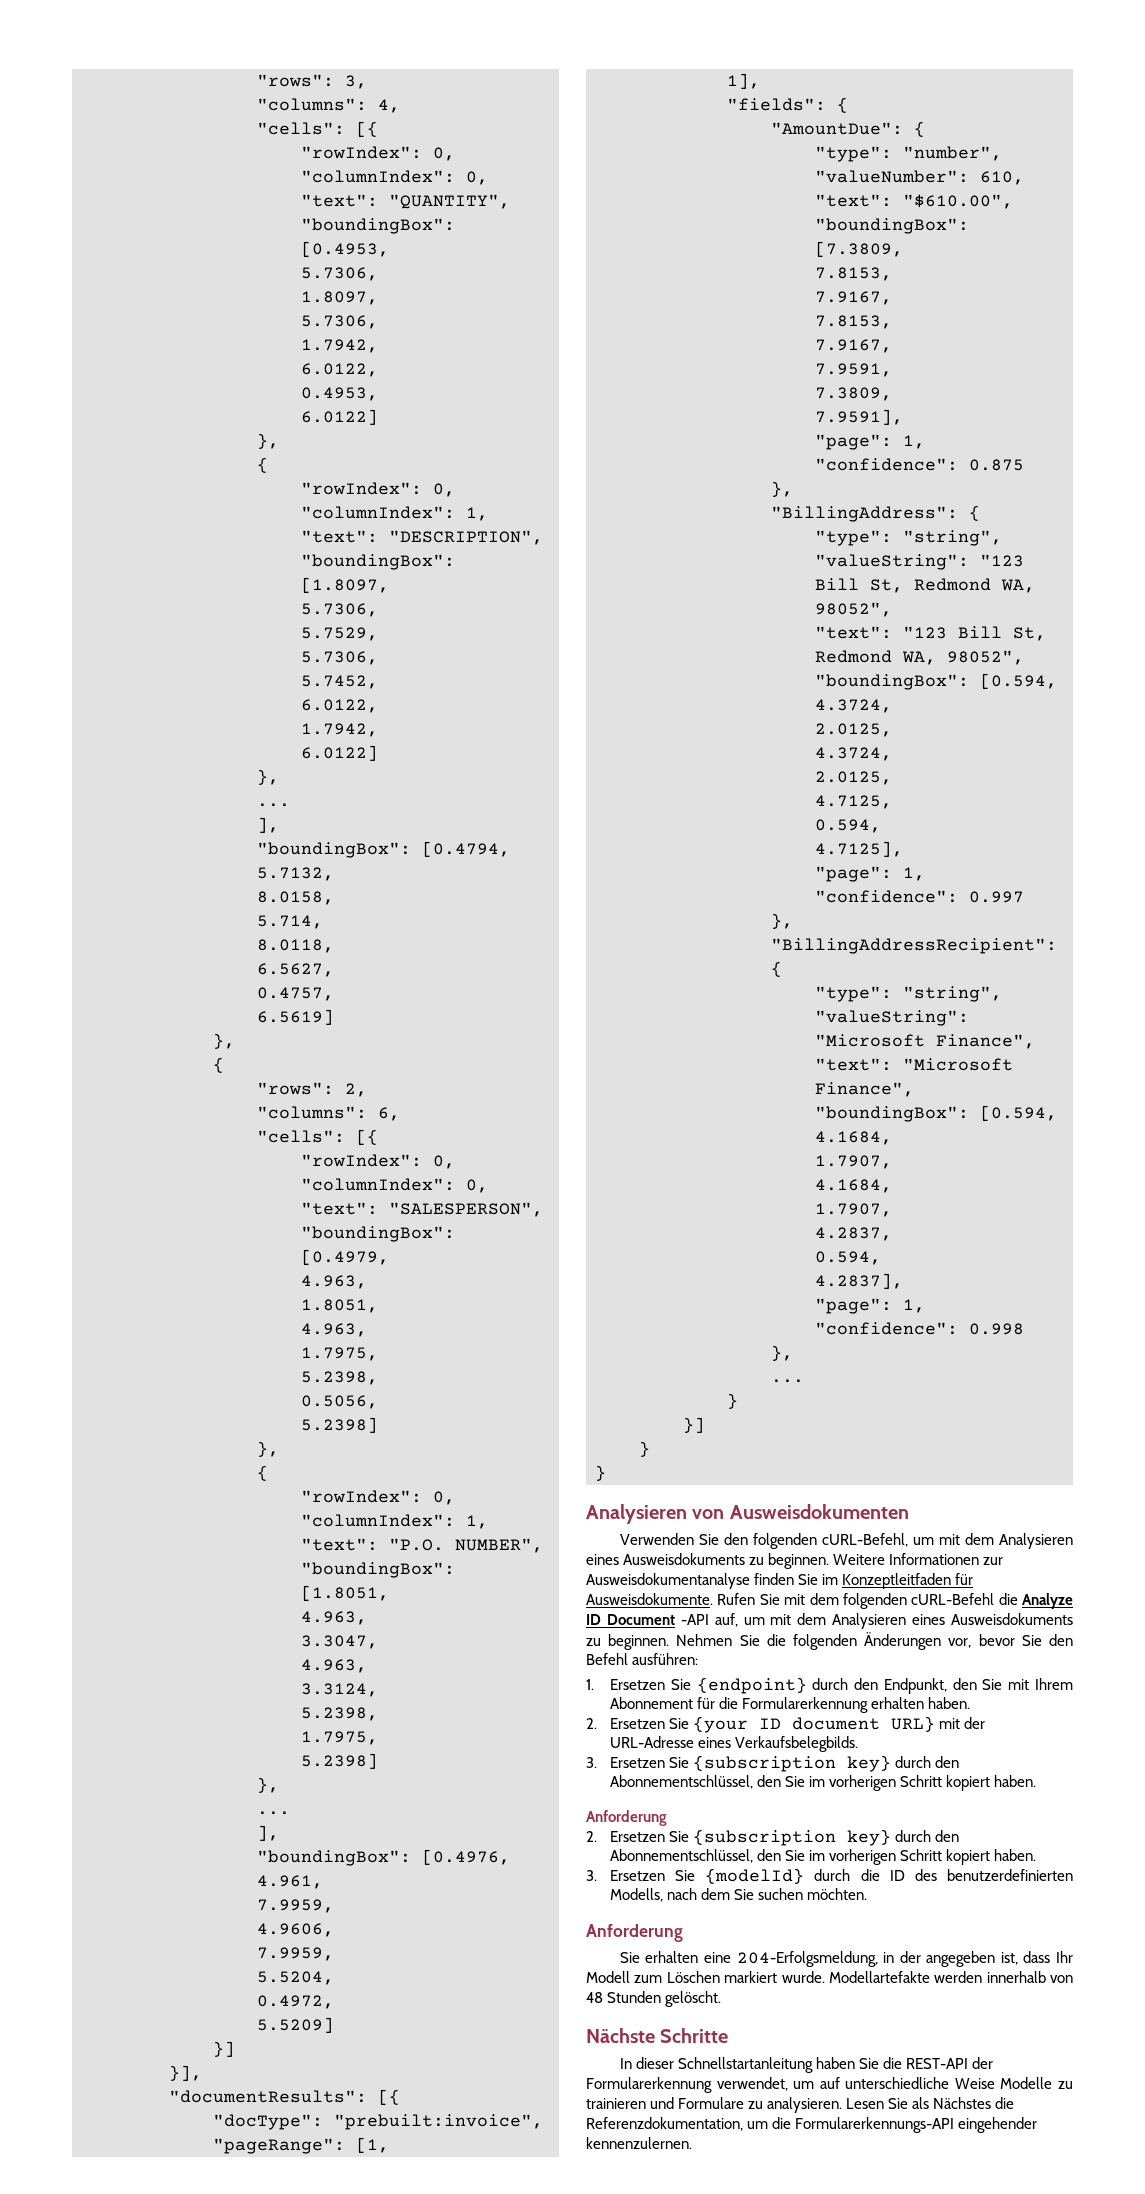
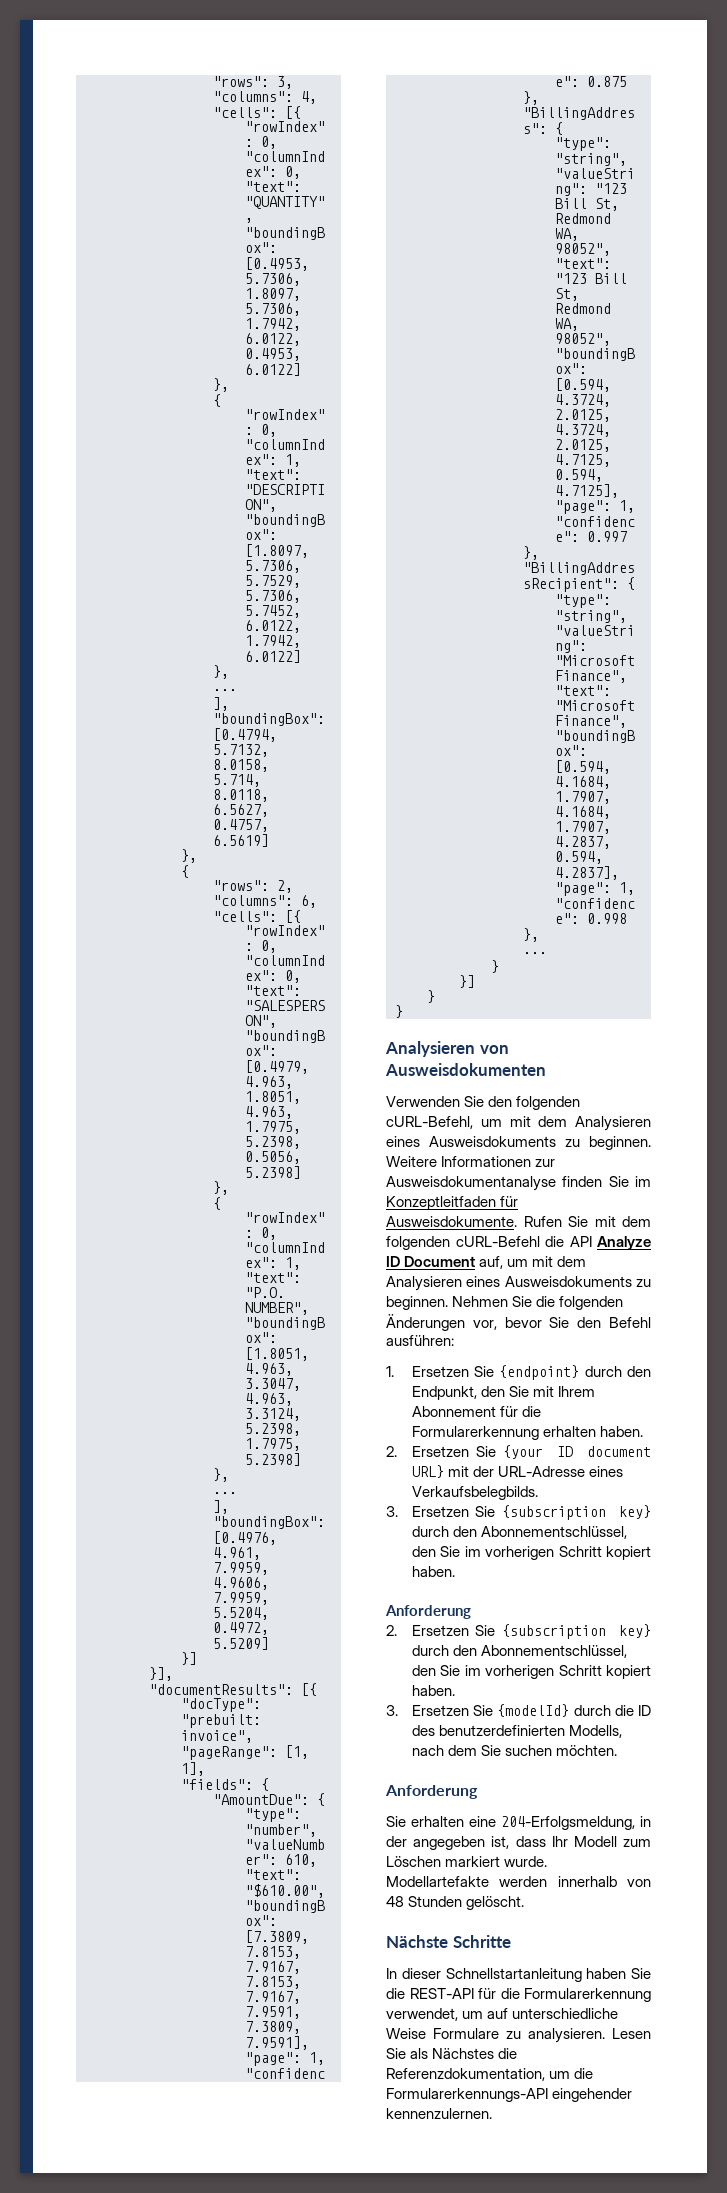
- Rufen Sie mit dem folgenden cURL-Befehl die Analyze ID Document -API auf, um mit dem Analysieren eines Ausweisdokuments zu beginnen.
+ Rufen Sie mit dem folgenden cURL-Befehl die API Analyze ID Document auf, um mit dem Analysieren eines Ausweisdokuments zu beginnen.
- In dieser Schnellstartanleitung haben Sie die REST-API der Formularerkennung verwendet, um auf unterschiedliche Weise Modelle zu trainieren und Formulare zu analysieren.
+ In dieser Schnellstartanleitung haben Sie die REST-API für die Formularerkennung verwendet, um auf unterschiedliche Weise Formulare zu analysieren.

